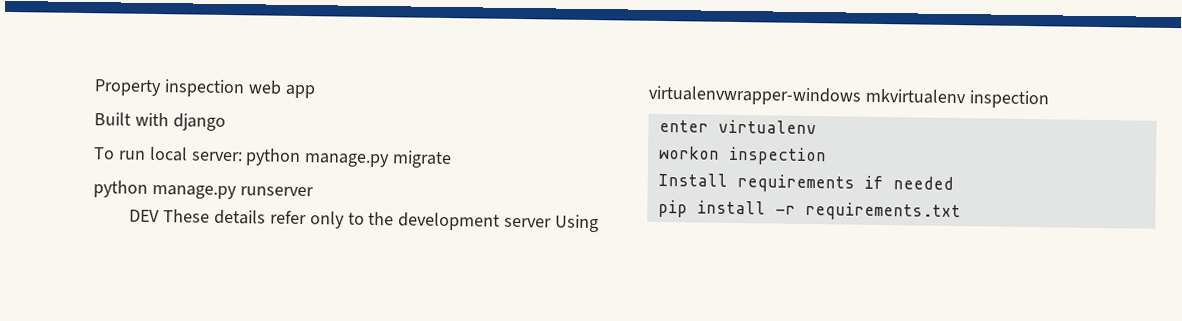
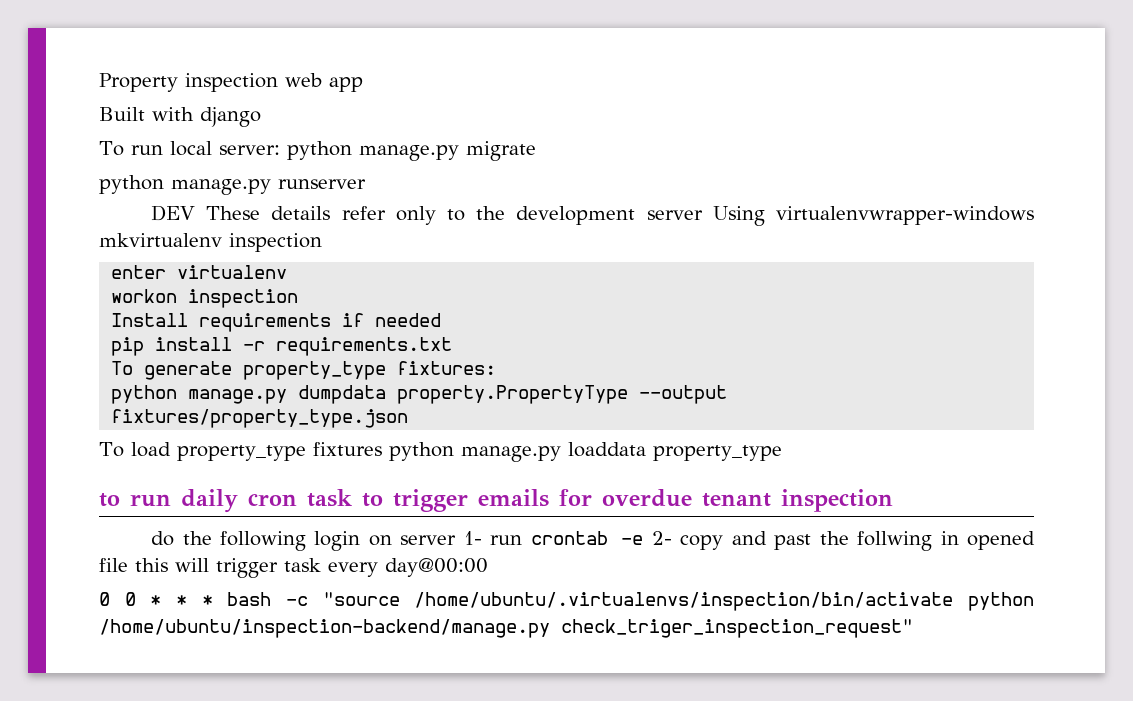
+ To generate property_type fixtures:
+ python manage.py dumpdata property.PropertyType --output fixtures/property_type.json
+ To load property_type fixtures python manage.py loaddata property_type
+ to run daily cron task to trigger emails for overdue tenant inspection
+ do the following login on server 1- run crontab -e 2- copy and past the follwing in opened file this will trigger task every day@00:00
+ 0 0 * * * bash -c "source /home/ubuntu/.virtualenvs/inspection/bin/activate python /home/ubuntu/inspection-backend/manage.py check_triger_inspection_request"

